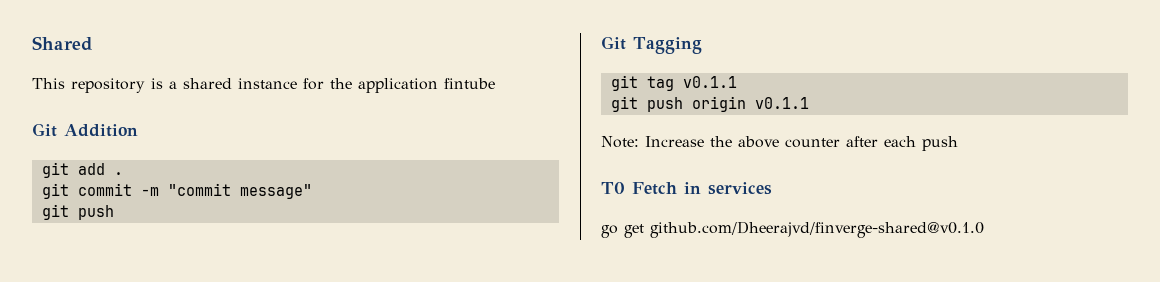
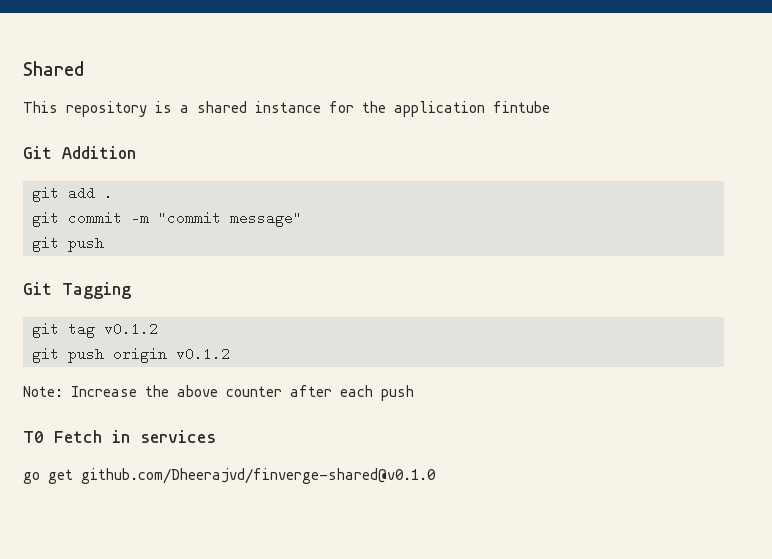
- git tag v0.1.1
+ git tag v0.1.2
- git push origin v0.1.1
+ git push origin v0.1.2

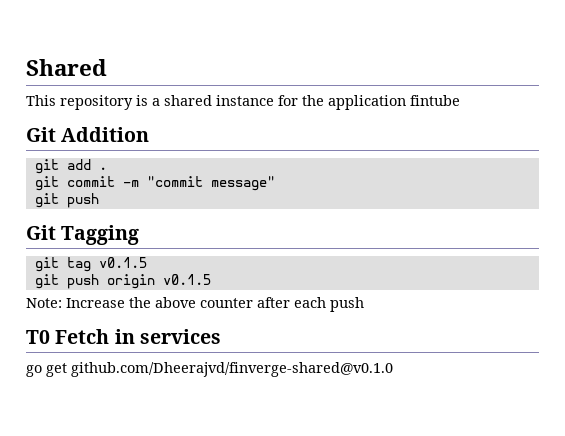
- git tag v0.1.2
+ git tag v0.1.5
- git push origin v0.1.2
+ git push origin v0.1.5

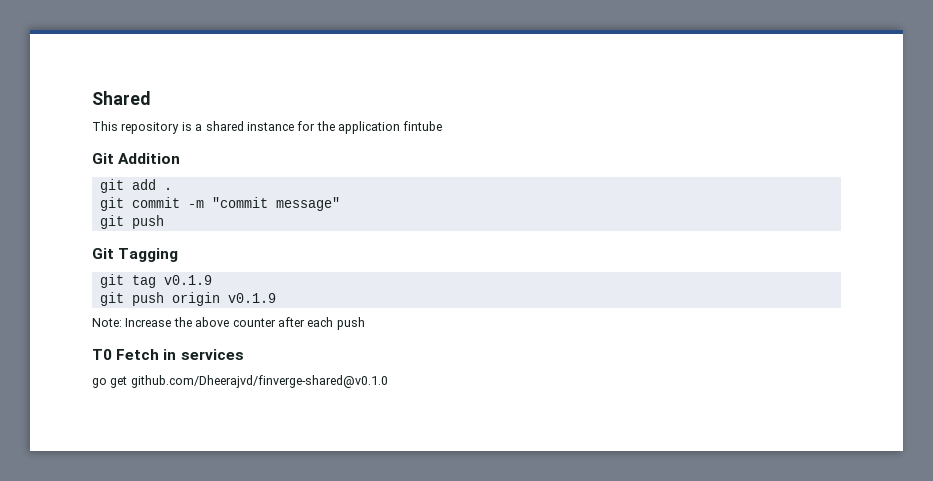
- git tag v0.1.5
+ git tag v0.1.9
- git push origin v0.1.5
+ git push origin v0.1.9

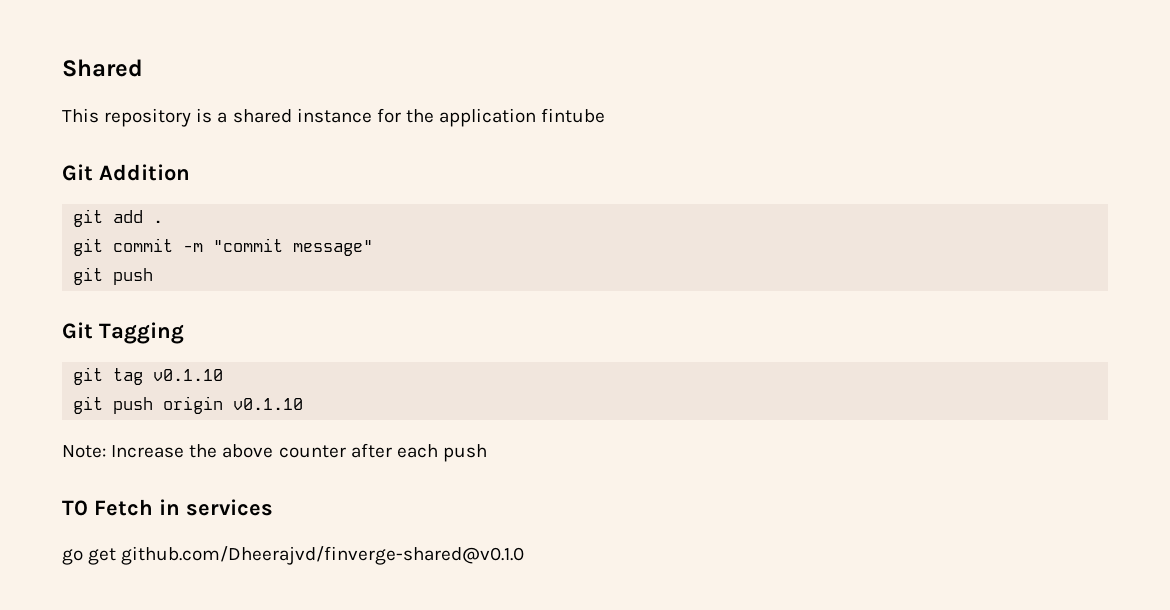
- git tag v0.1.9
+ git tag v0.1.10
- git push origin v0.1.9
+ git push origin v0.1.10

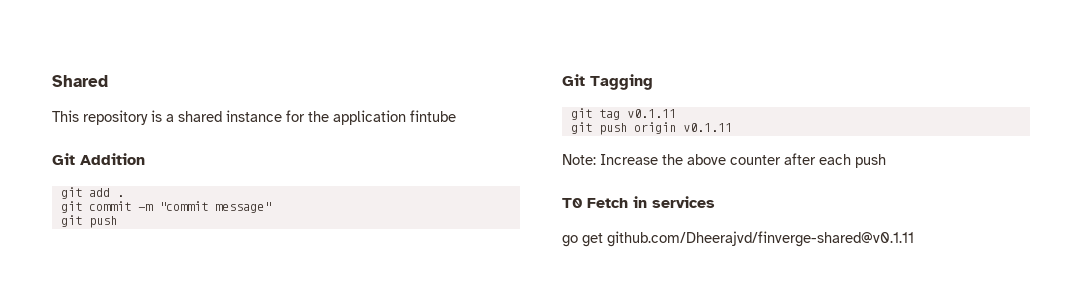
- git tag v0.1.10
+ git tag v0.1.11
- git push origin v0.1.10
+ git push origin v0.1.11
- go get github.com/Dheerajvd/finverge-shared@v0.1.0
+ go get github.com/Dheerajvd/finverge-shared@v0.1.11

